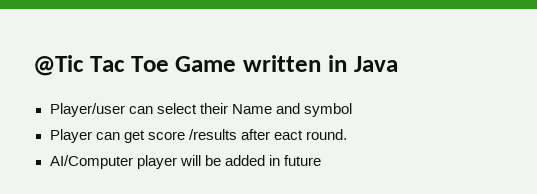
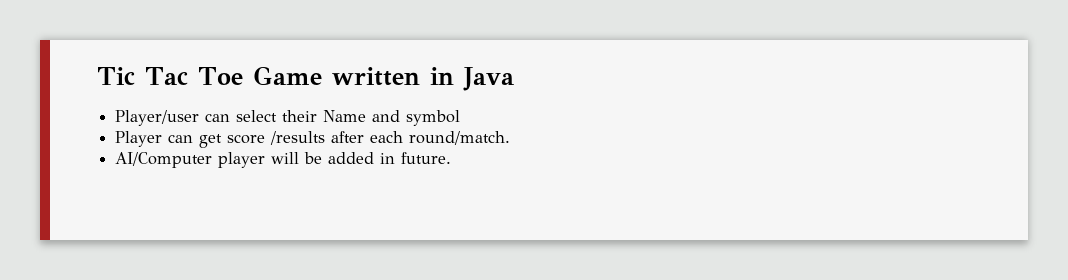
- @Tic Tac Toe Game written in Java
+ Tic Tac Toe Game written in Java
- Player can get score /results after eact round.
+ Player can get score /results after each round/match.
- AI/Computer player will be added in future
+ AI/Computer player will be added in future.

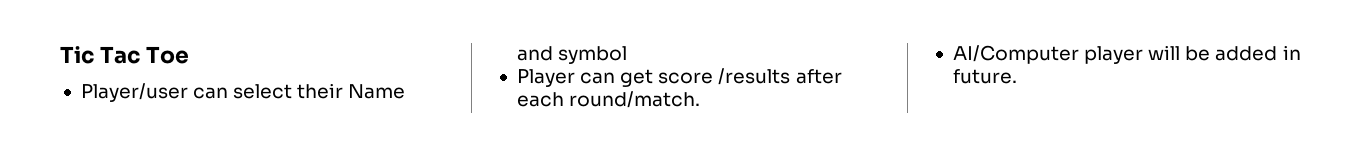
- Tic Tac Toe Game written in Java
+ Tic Tac Toe

